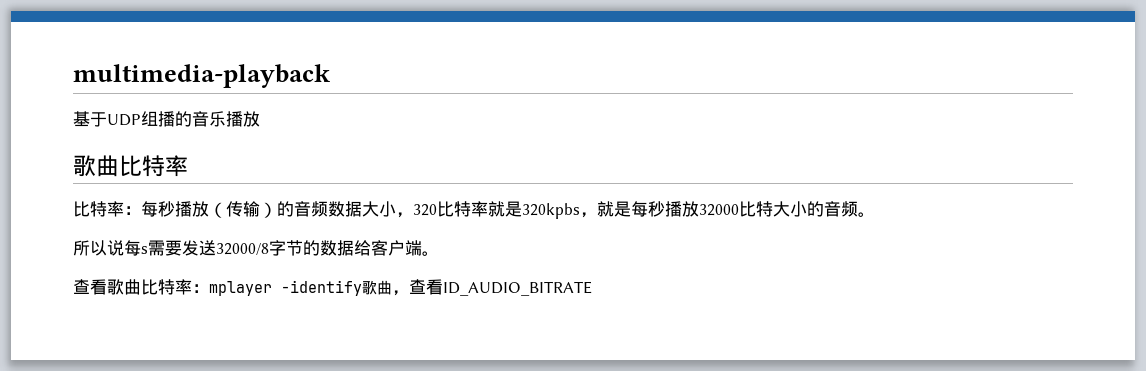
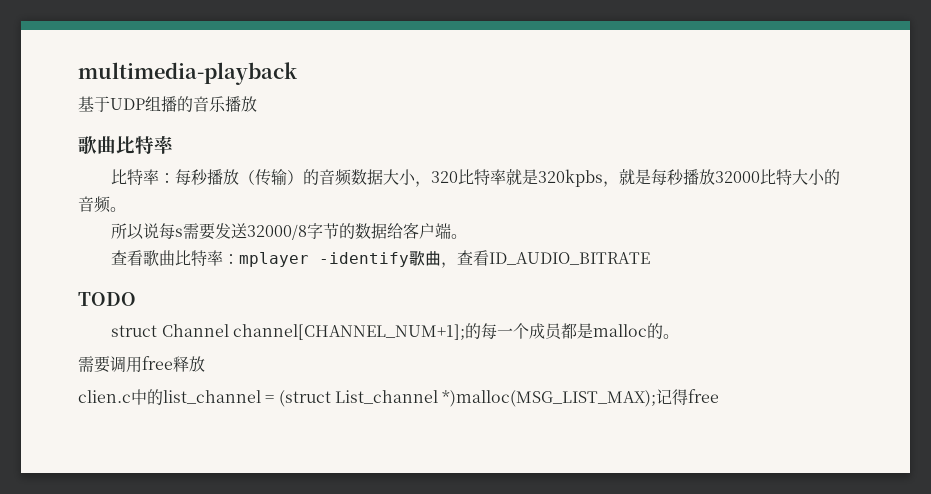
+ TODO
+ struct Channel channel[CHANNEL_NUM+1];的每一个成员都是malloc的。
+ 需要调用free释放
+ clien.c中的list_channel = (struct List_channel *)malloc(MSG_LIST_MAX);记得free

